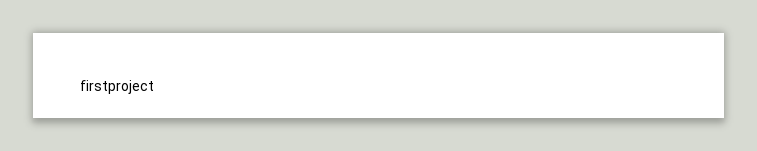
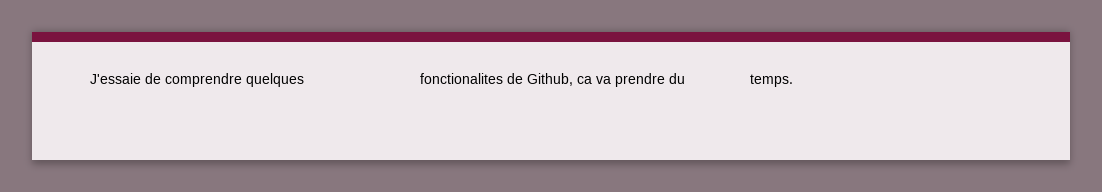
- firstproject
+ J'essaie de comprendre quelques fonctionalites de Github, ca va prendre du temps.

